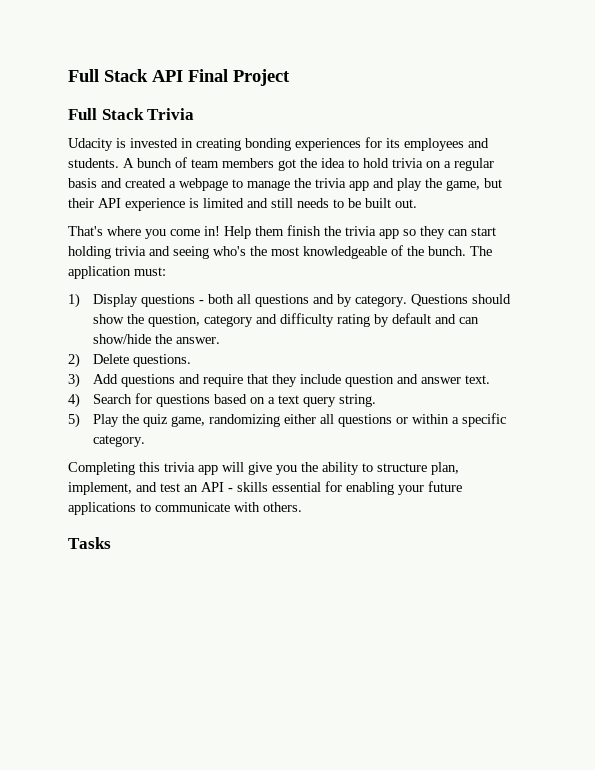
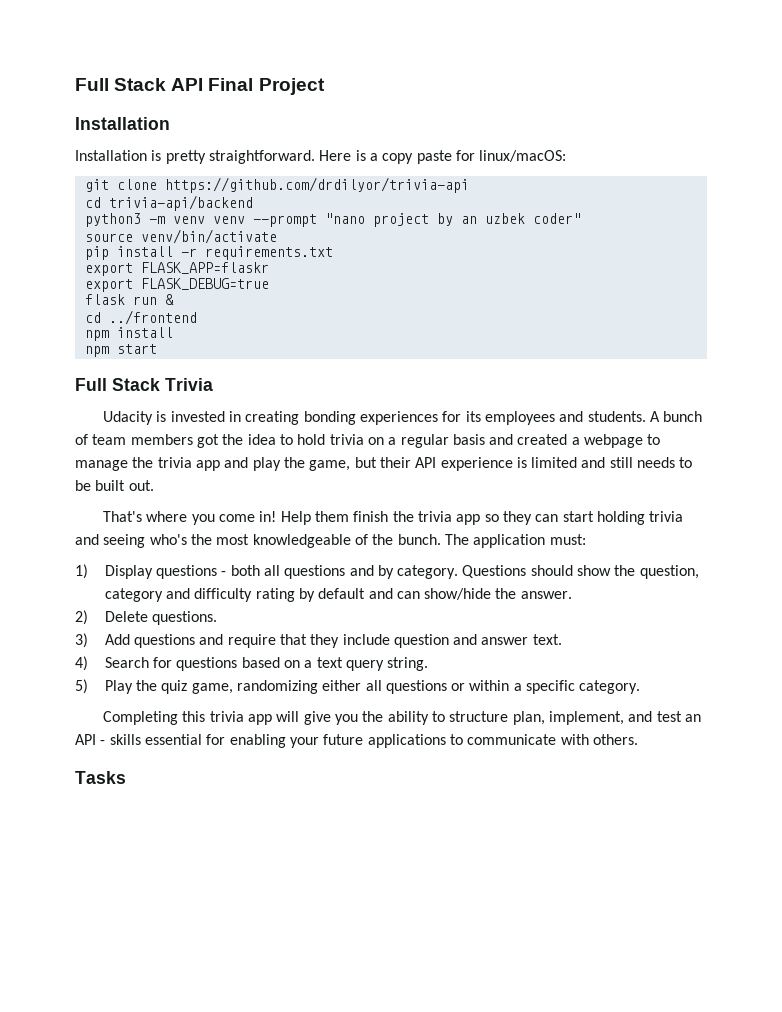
  Full Stack API Final Project
+ Installation
+ Installation is pretty straightforward. Here is a copy paste for linux/macOS:
+ git clone https://github.com/drdilyor/trivia-api
+ cd trivia-api/backend
+ python3 -m venv venv --prompt "nano project by an uzbek coder"
+ source venv/bin/activate
+ pip install -r requirements.txt
+ export FLASK_APP=flaskr
+ export FLASK_DEBUG=true
+ flask run &
+ cd ../frontend
+ npm install
+ npm start

